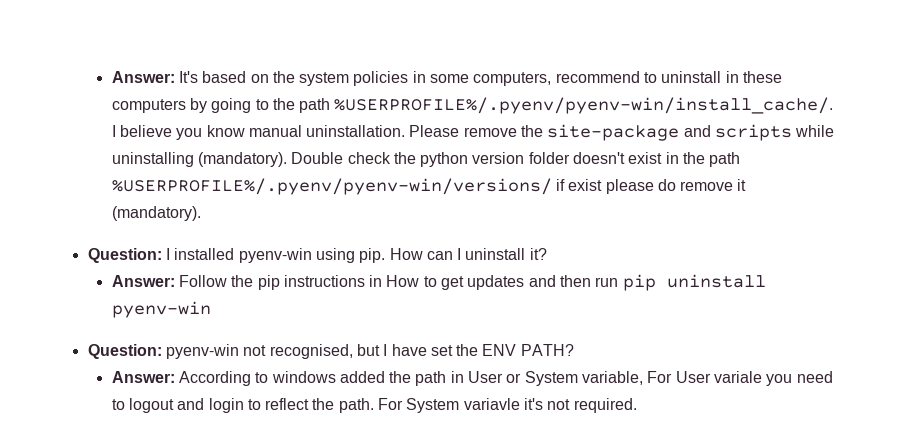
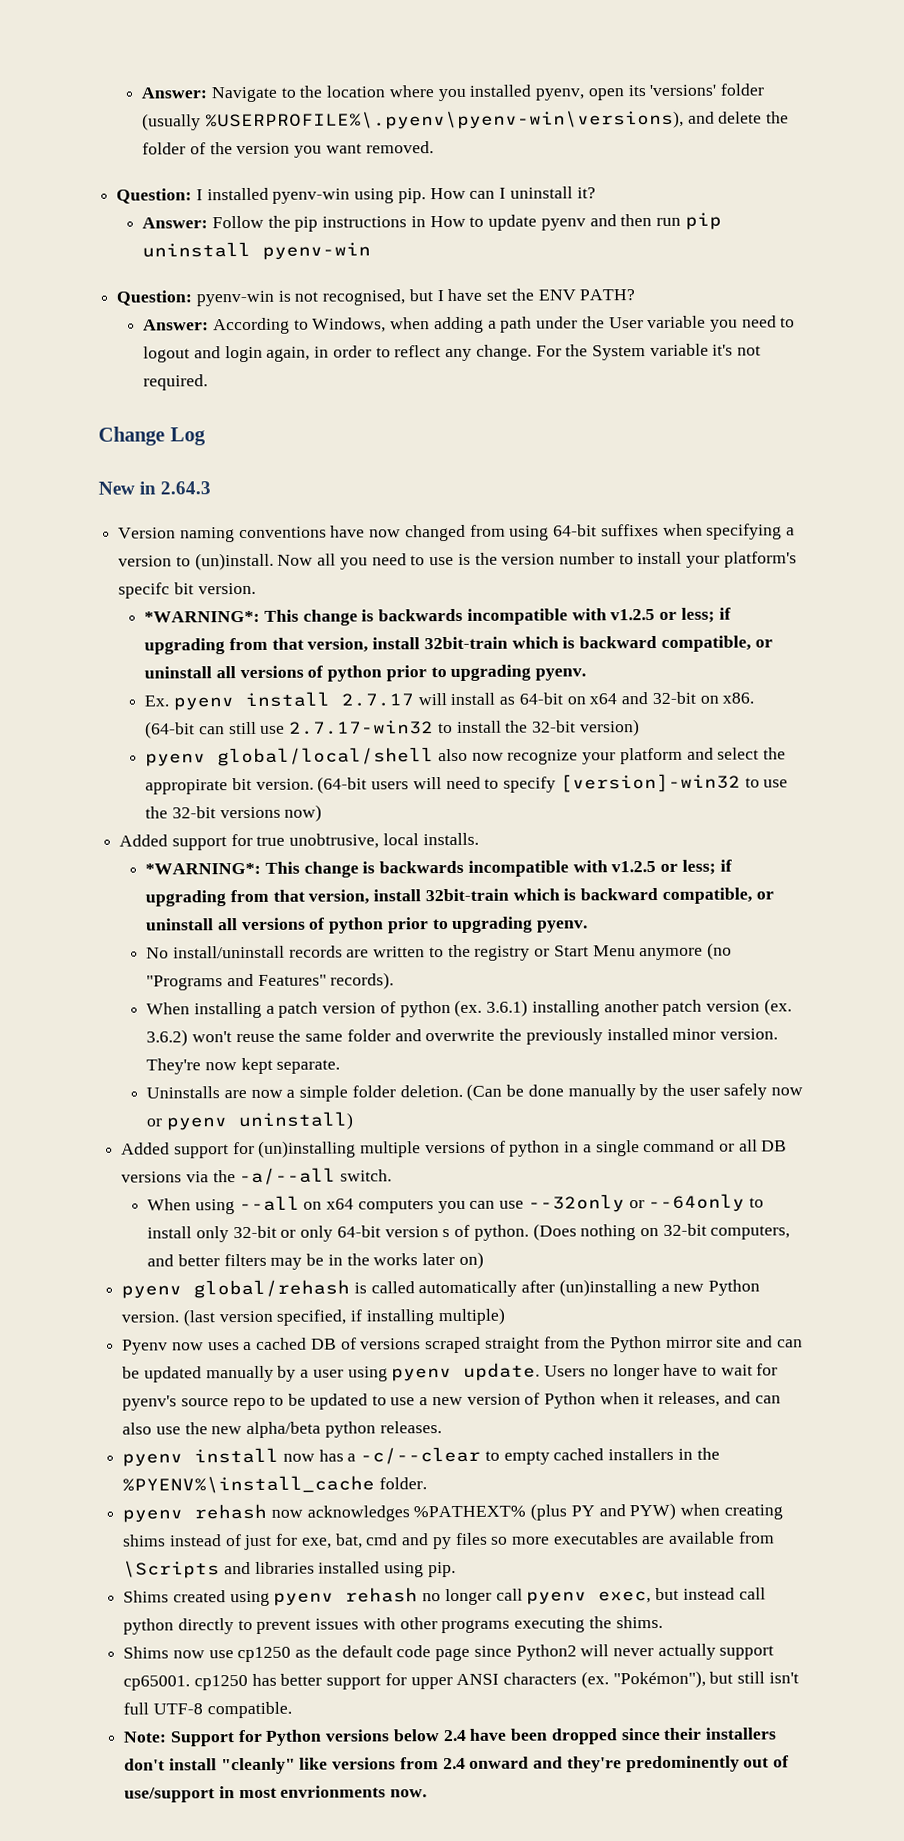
- Answer: It's based on the system policies in some computers, recommend to uninstall in these computers by going to the path %USERPROFILE%/.pyenv/pyenv-win/install_cache/. I believe you know manual uninstallation. Please remove the site-package and scripts while uninstalling (mandatory). Double check the python version folder doesn't exist in the path %USERPROFILE%/.pyenv/pyenv-win/versions/ if exist please do remove it (mandatory).
+ Answer: Navigate to the location where you installed pyenv, open its 'versions' folder (usually %USERPROFILE%\.pyenv\pyenv-win\versions), and delete the folder of the version you want removed.
- Answer: Follow the pip instructions in How to get updates and then run pip uninstall pyenv-win
+ Answer: Follow the pip instructions in How to update pyenv and then run pip uninstall pyenv-win
- Question: pyenv-win not recognised, but I have set the ENV PATH?
+ Question: pyenv-win is not recognised, but I have set the ENV PATH?
- Answer: According to windows added the path in User or System variable, For User variale you need to logout and login to reflect the path. For System variavle it's not required.
+ Answer: According to Windows, when adding a path under the User variable you need to logout and login again, in order to reflect any change. For the System variable it's not required.
+ Change Log
+ New in 2.64.3
+ Version naming conventions have now changed from using 64-bit suffixes when specifying a version to (un)install. Now all you need to use is the version number to install your platform's specifc bit version.
+ *WARNING*: This change is backwards incompatible with v1.2.5 or less; if upgrading from that version, install 32bit-train which is backward compatible, or uninstall all versions of python prior to upgrading pyenv.
+ Ex. pyenv install 2.7.17 will install as 64-bit on x64 and 32-bit on x86. (64-bit can still use 2.7.17-win32 to install the 32-bit version)
+ pyenv global/local/shell also now recognize your platform and select the appropirate bit version. (64-bit users will need to specify [version]-win32 to use the 32-bit versions now)
+ Added support for true unobtrusive, local installs.
+ *WARNING*: This change is backwards incompatible with v1.2.5 or less; if upgrading from that version, install 32bit-train which is backward compatible, or uninstall all versions of python prior to upgrading pyenv.
+ No install/uninstall records are written to the registry or Start Menu anymore (no "Programs and Features" records).
+ When installing a patch version of python (ex. 3.6.1) installing another patch version (ex. 3.6.2) won't reuse the same folder and overwrite the previously installed minor version. They're now kept separate.
+ Uninstalls are now a simple folder deletion. (Can be done manually by the user safely now or pyenv uninstall)
+ Added support for (un)installing multiple versions of python in a single command or all DB versions via the -a/--all switch.
+ When using --all on x64 computers you can use --32only or --64only to install only 32-bit or only 64-bit version s of python. (Does nothing on 32-bit computers, and better filters may be in the works later on)
+ pyenv global/rehash is called automatically after (un)installing a new Python version. (last version specified, if installing multiple)
+ Pyenv now uses a cached DB of versions scraped straight from the Python mirror site and can be updated manually by a user using pyenv update. Users no longer have to wait for pyenv's source repo to be updated to use a new version of Python when it releases, and can also use the new alpha/beta python releases.
+ pyenv install now has a -c/--clear to empty cached installers in the %PYENV%\install_cache folder.
+ pyenv rehash now acknowledges %PATHEXT% (plus PY and PYW) when creating shims instead of just for exe, bat, cmd and py files so more executables are available from \Scripts and libraries installed using pip.
+ Shims created using pyenv rehash no longer call pyenv exec, but instead call python directly to prevent issues with other programs executing the shims.
+ Shims now use cp1250 as the default code page since Python2 will never actually support cp65001. cp1250 has better support for upper ANSI characters (ex. "Pokémon"), but still isn't full UTF-8 compatible.
+ Note: Support for Python versions below 2.4 have been dropped since their installers don't install "cleanly" like versions from 2.4 onward and they're predominently out of use/support in most envrionments now.

